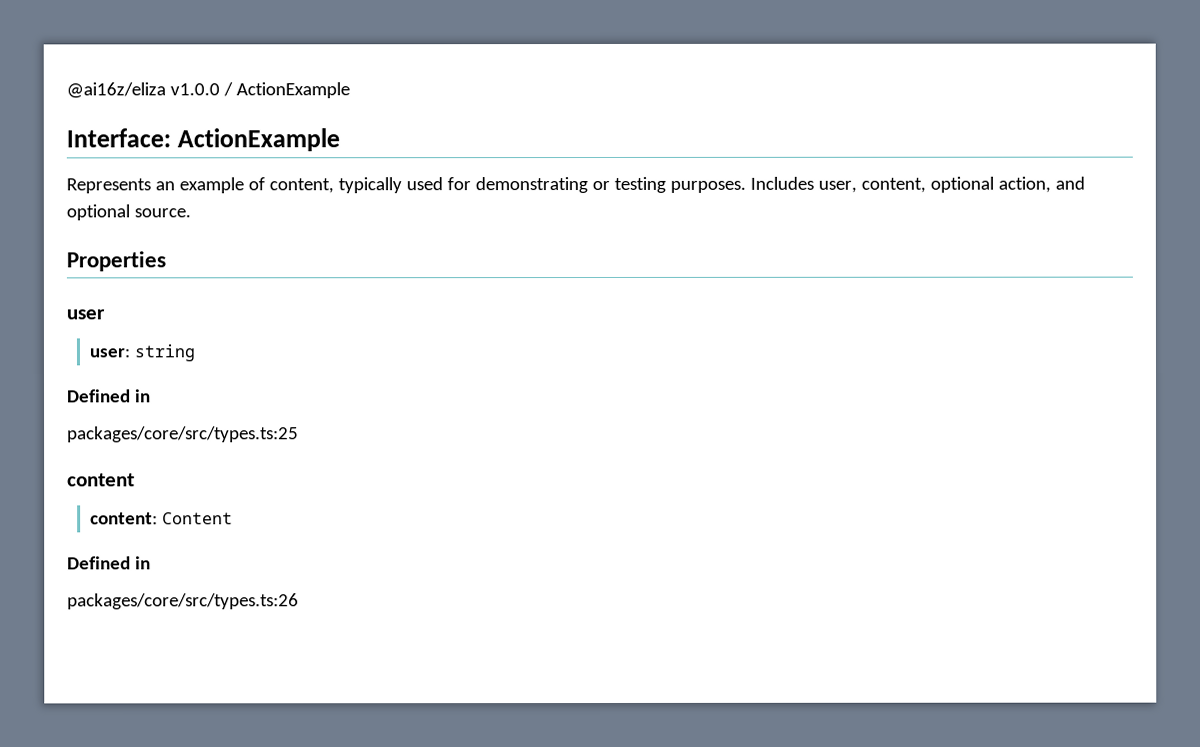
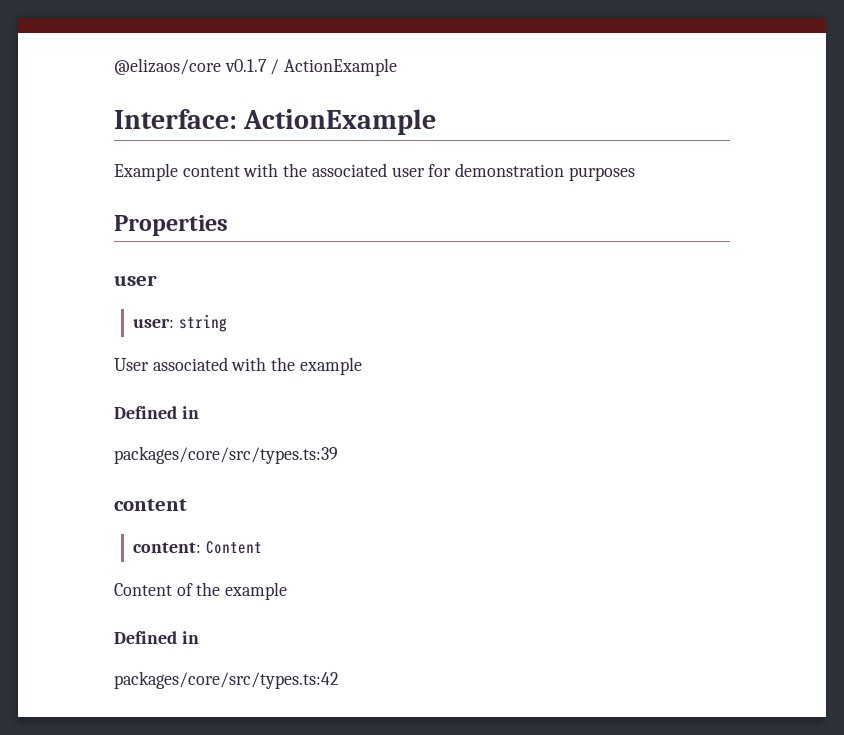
- @ai16z/eliza v1.0.0 / ActionExample
+ @elizaos/core v0.1.7 / ActionExample
- Represents an example of content, typically used for demonstrating or testing purposes. Includes user, content, optional action, and optional source.
+ Example content with the associated user for demonstration purposes
  user: string
+ User associated with the example
  Defined in
- packages/core/src/types.ts:25
+ packages/core/src/types.ts:39
  content: Content
+ Content of the example
  Defined in
- packages/core/src/types.ts:26
+ packages/core/src/types.ts:42

